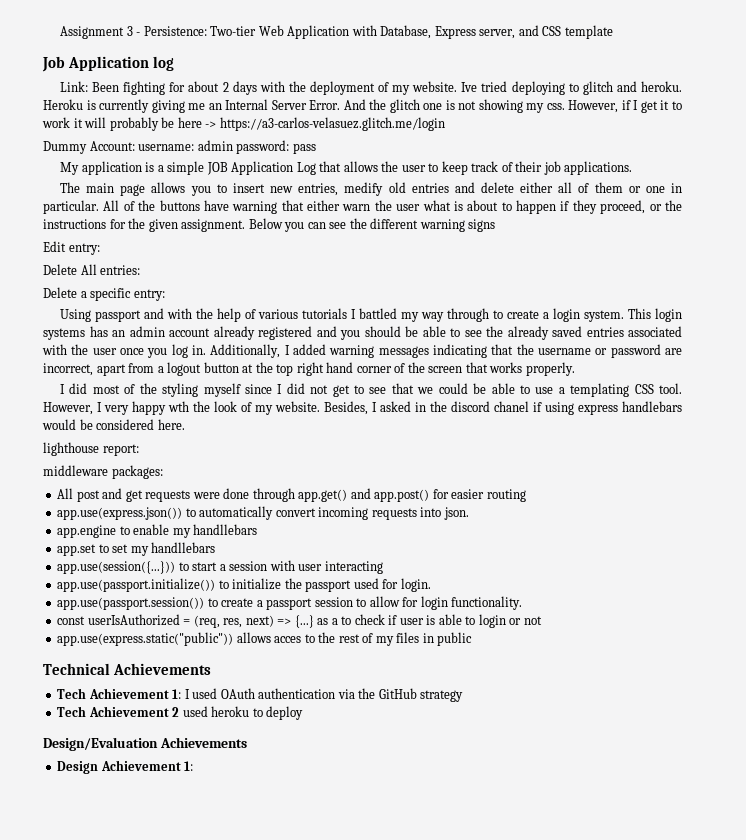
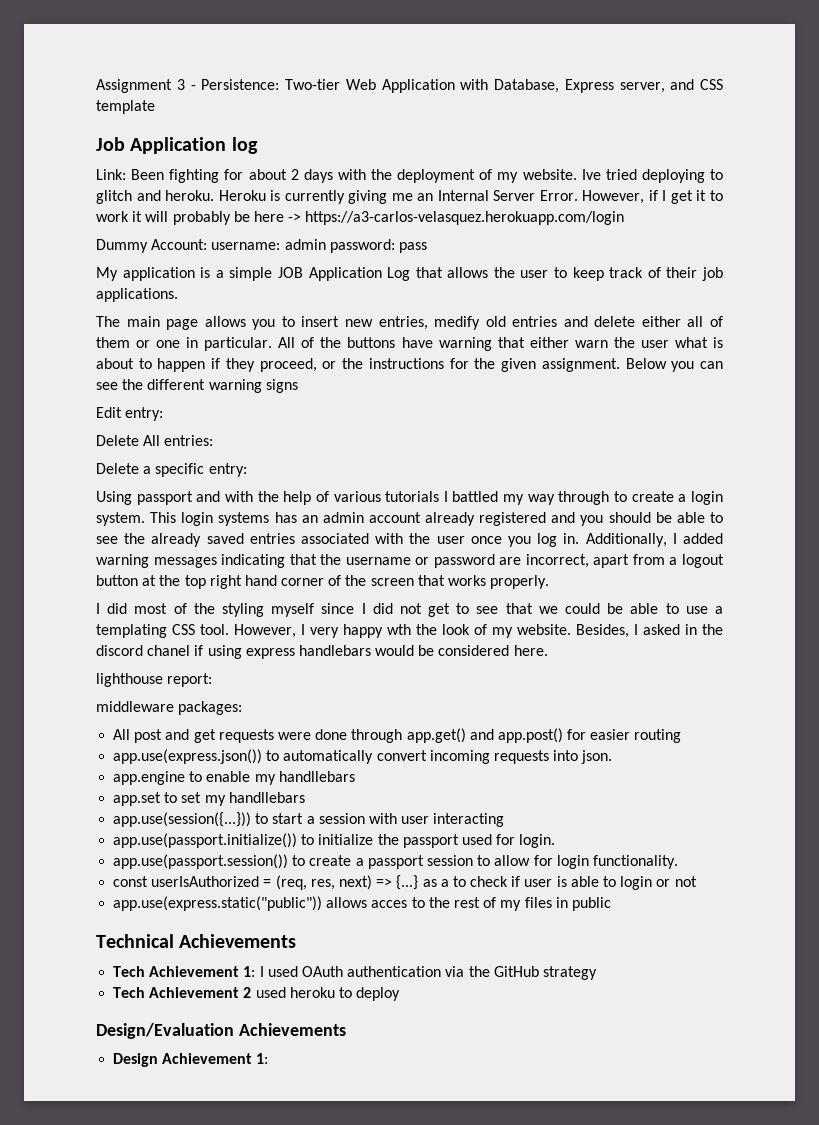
- And the glitch one is not showing my css.
- However, if I get it to work it will probably be here -> https://a3-carlos-velasuez.glitch.me/login
+ However, if I get it to work it will probably be here -> https://a3-carlos-velasquez.herokuapp.com/login

